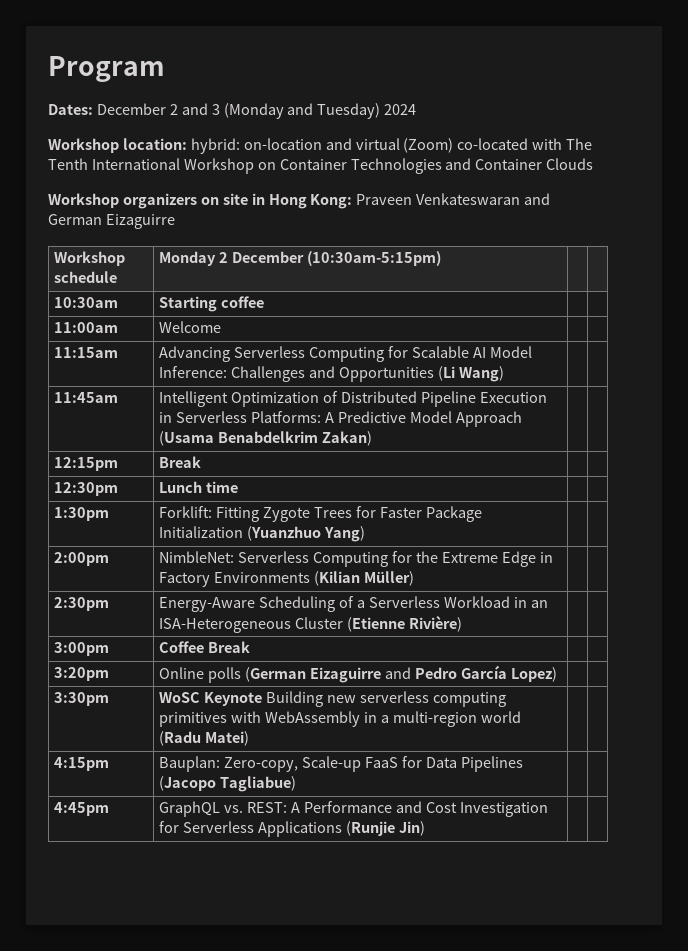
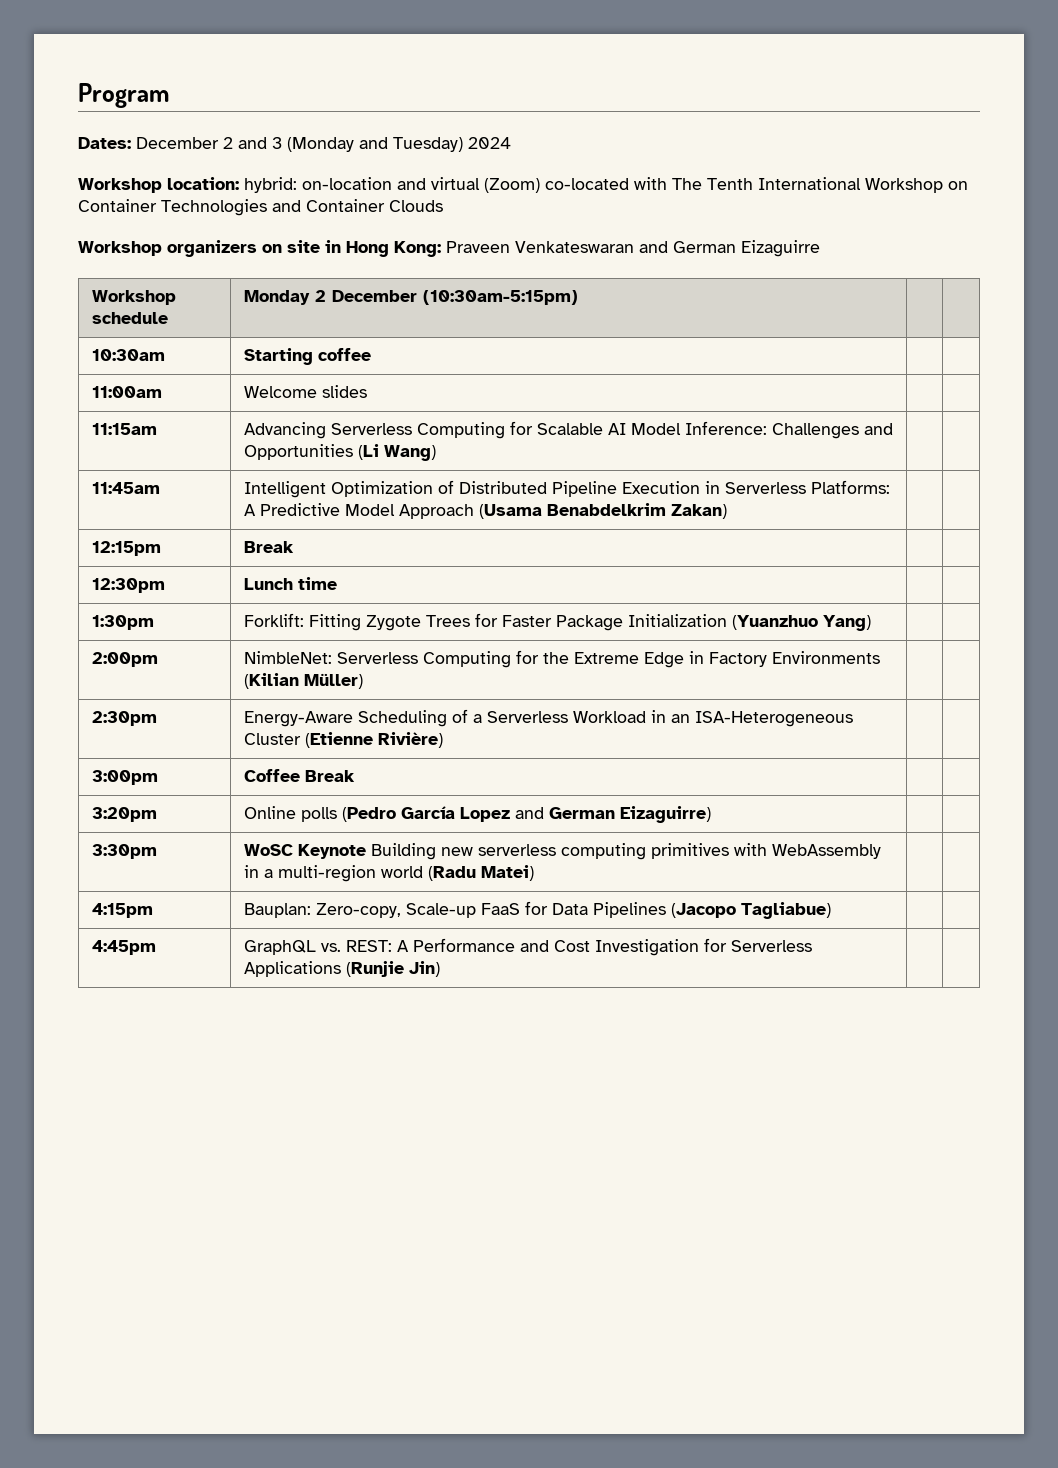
- 11:00am | Welcome | |
+ 11:00am | Welcome slides | |
- 3:20pm | Online polls (German Eizaguirre and Pedro García Lopez) | |
+ 3:20pm | Online polls (Pedro García Lopez and German Eizaguirre) | |

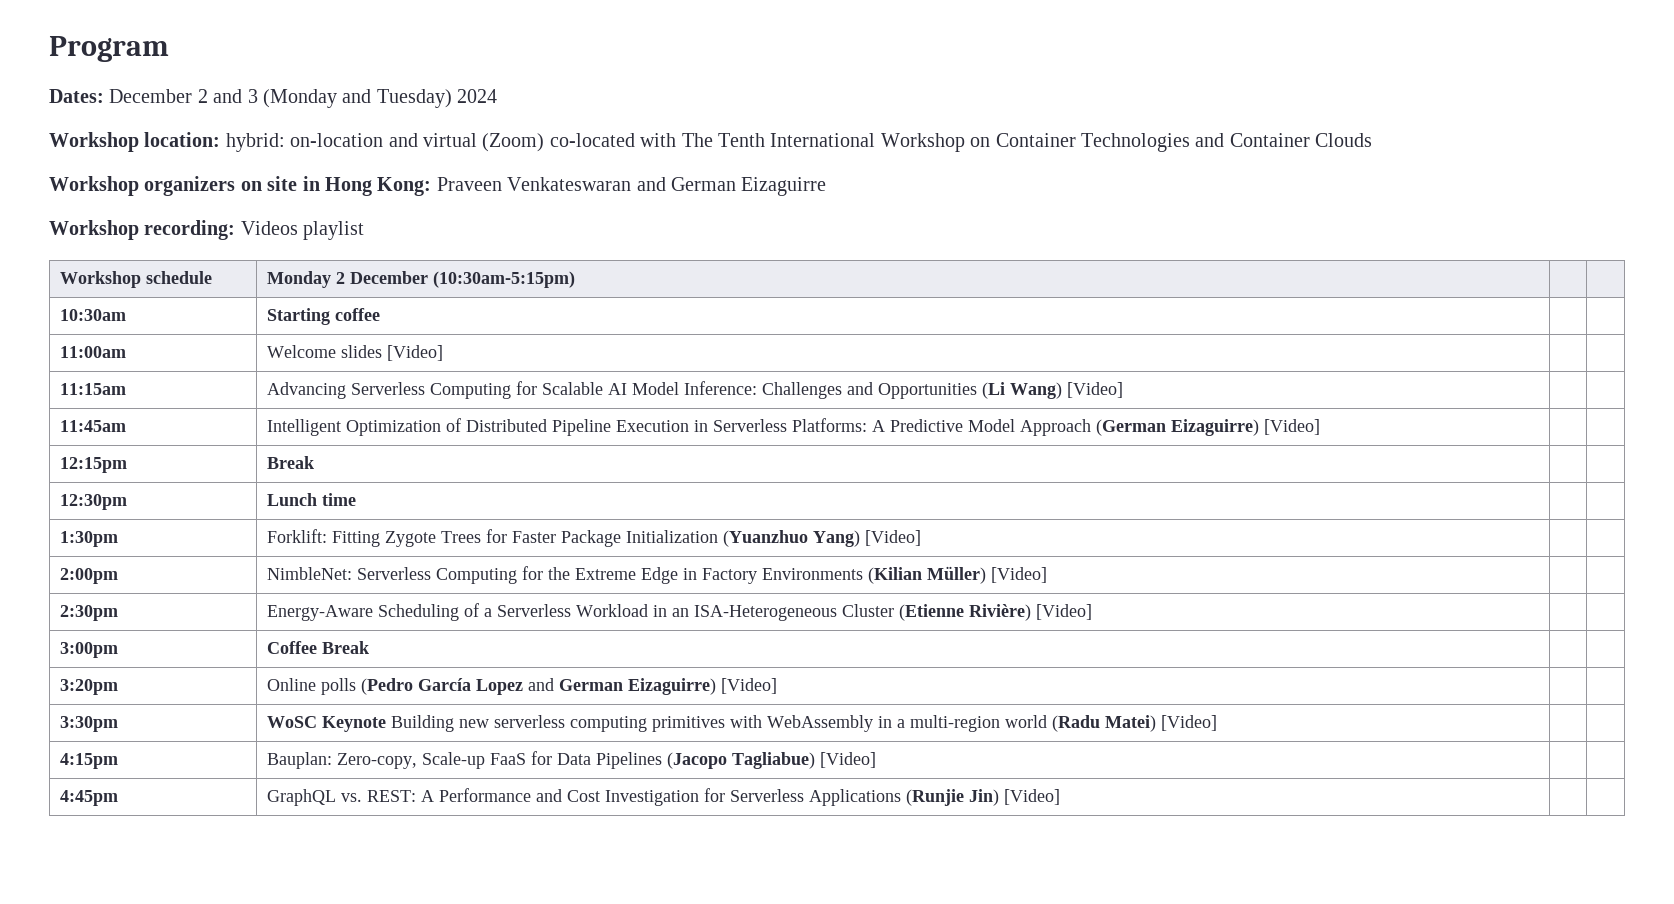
+ Workshop recording: Videos playlist
- 11:00am | Welcome slides | |
+ 11:00am | Welcome slides [Video] | |
- 11:15am | Advancing Serverless Computing for Scalable AI Model Inference: Challenges and Opportunities (Li Wang) | |
+ 11:15am | Advancing Serverless Computing for Scalable AI Model Inference: Challenges and Opportunities (Li Wang) [Video] | |
- 11:45am | Intelligent Optimization of Distributed Pipeline Execution in Serverless Platforms: A Predictive Model Approach (Usama Benabdelkrim Zakan) | |
+ 11:45am | Intelligent Optimization of Distributed Pipeline Execution in Serverless Platforms: A Predictive Model Approach (German Eizaguirre) [Video] | |
- 1:30pm | Forklift: Fitting Zygote Trees for Faster Package Initialization (Yuanzhuo Yang) | |
+ 1:30pm | Forklift: Fitting Zygote Trees for Faster Package Initialization (Yuanzhuo Yang) [Video] | |
- 2:00pm | NimbleNet: Serverless Computing for the Extreme Edge in Factory Environments (Kilian Müller) | |
+ 2:00pm | NimbleNet: Serverless Computing for the Extreme Edge in Factory Environments (Kilian Müller) [Video] | |
- 2:30pm | Energy-Aware Scheduling of a Serverless Workload in an ISA-Heterogeneous Cluster (Etienne Rivière) | |
+ 2:30pm | Energy-Aware Scheduling of a Serverless Workload in an ISA-Heterogeneous Cluster (Etienne Rivière) [Video] | |
- 3:20pm | Online polls (Pedro García Lopez and German Eizaguirre) | |
+ 3:20pm | Online polls (Pedro García Lopez and German Eizaguirre) [Video] | |
- 3:30pm | WoSC Keynote Building new serverless computing primitives with WebAssembly in a multi-region world (Radu Matei) | |
+ 3:30pm | WoSC Keynote Building new serverless computing primitives with WebAssembly in a multi-region world (Radu Matei) [Video] | |
- 4:15pm | Bauplan: Zero-copy, Scale-up FaaS for Data Pipelines (Jacopo Tagliabue) | |
+ 4:15pm | Bauplan: Zero-copy, Scale-up FaaS for Data Pipelines (Jacopo Tagliabue) [Video] | |
- 4:45pm | GraphQL vs. REST: A Performance and Cost Investigation for Serverless Applications (Runjie Jin) | |
+ 4:45pm | GraphQL vs. REST: A Performance and Cost Investigation for Serverless Applications (Runjie Jin) [Video] | |

